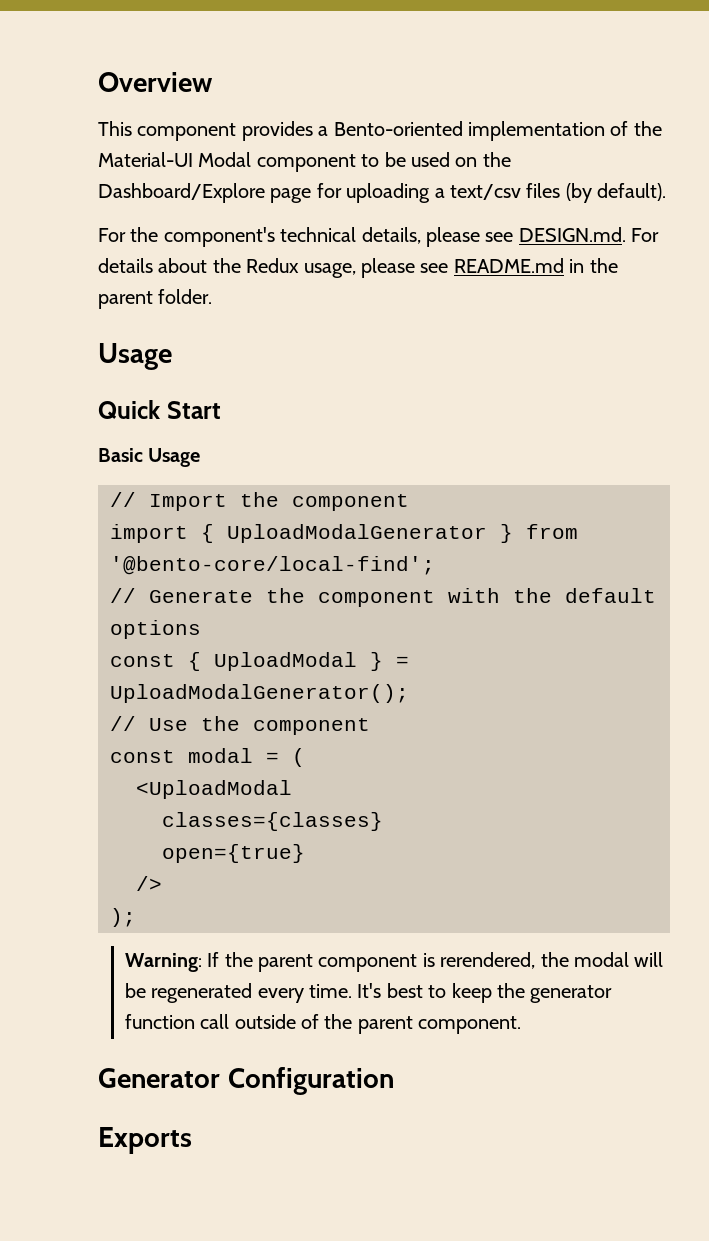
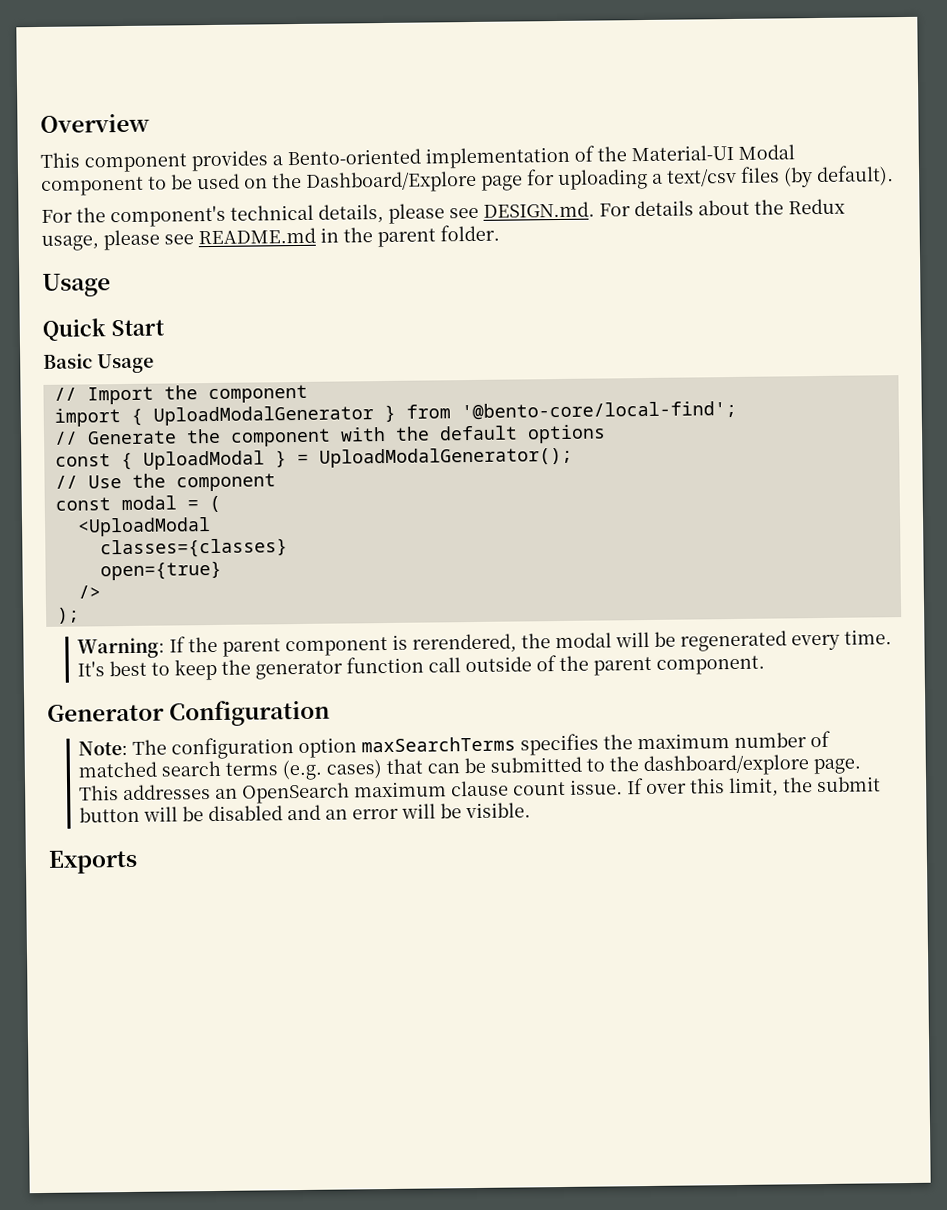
+ Note: The configuration option maxSearchTerms specifies the maximum number of matched search terms (e.g. cases) that can be submitted to the dashboard/explore page. This addresses an OpenSearch maximum clause count issue. If over this limit, the submit button will be disabled and an error will be visible.

